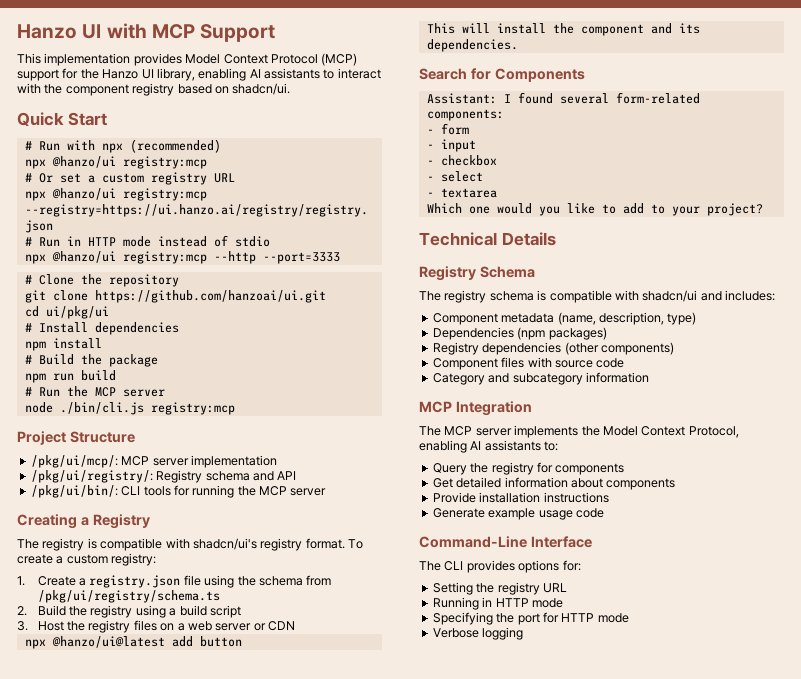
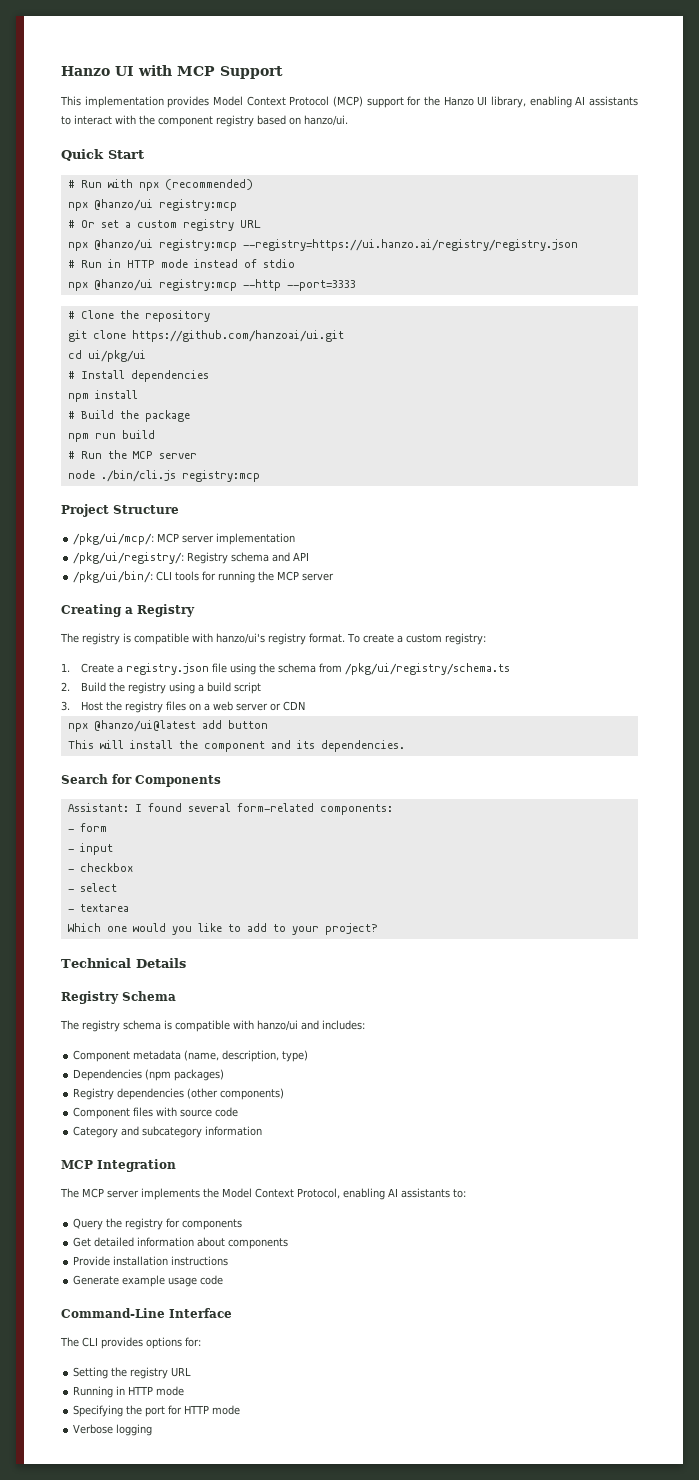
- This implementation provides Model Context Protocol (MCP) support for the Hanzo UI library, enabling AI assistants to interact with the component registry based on shadcn/ui.
+ This implementation provides Model Context Protocol (MCP) support for the Hanzo UI library, enabling AI assistants to interact with the component registry based on hanzo/ui.
- The registry is compatible with shadcn/ui's registry format.
+ The registry is compatible with hanzo/ui's registry format.
- The registry schema is compatible with shadcn/ui and includes:
+ The registry schema is compatible with hanzo/ui and includes:

